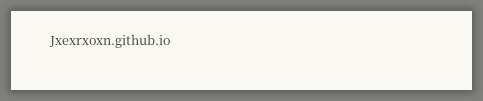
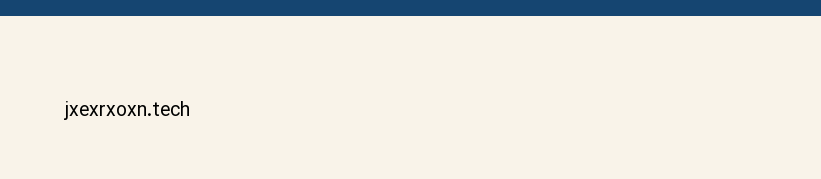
- Jxexrxoxn.github.io
+ jxexrxoxn.tech

